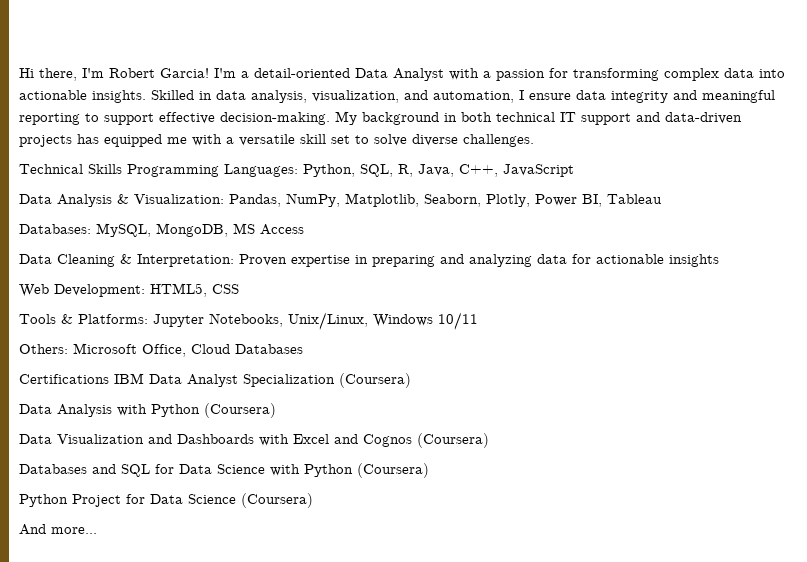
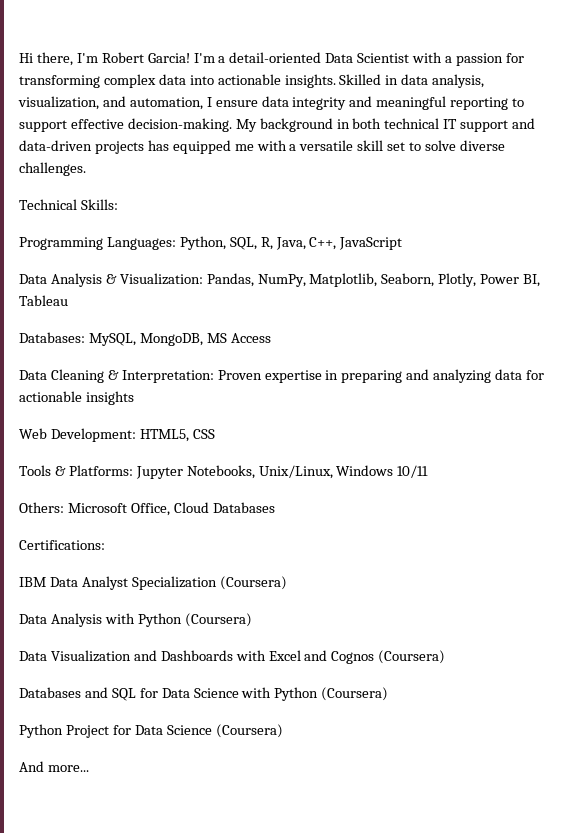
- I'm a detail-oriented Data Analyst with a passion for transforming complex data into actionable insights.
+ I'm a detail-oriented Data Scientist with a passion for transforming complex data into actionable insights.
- Technical Skills Programming Languages: Python, SQL, R, Java, C++, JavaScript
+ Technical Skills:
+ Programming Languages: Python, SQL, R, Java, C++, JavaScript
- Certifications IBM Data Analyst Specialization (Coursera)
+ Certifications:
+ IBM Data Analyst Specialization (Coursera)

